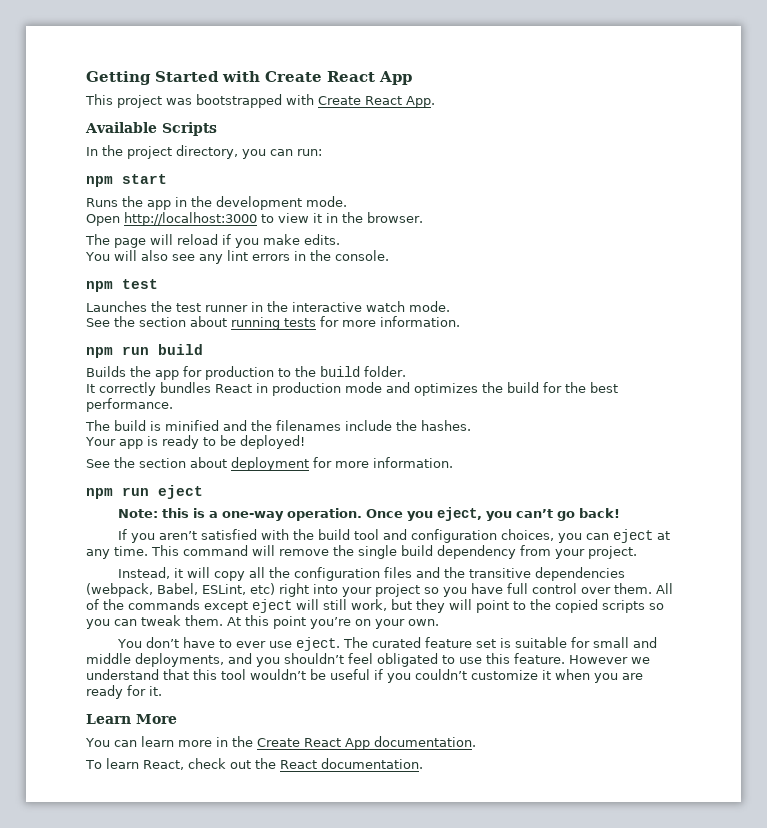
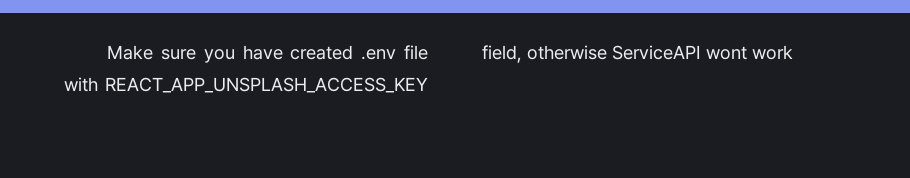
- Getting Started with Create React App
- This project was bootstrapped with Create React App.
- Available Scripts
- In the project directory, you can run:
- npm start
- Runs the app in the development mode.
- Open http://localhost:3000 to view it in the browser.
- The page will reload if you make edits.
- You will also see any lint errors in the console.
- npm test
- Launches the test runner in the interactive watch mode.
- See the section about running tests for more information.
- npm run build
- Builds the app for production to the build folder.
- It correctly bundles React in production mode and optimizes the build for the best performance.
- The build is minified and the filenames include the hashes.
- Your app is ready to be deployed!
- See the section about deployment for more information.
- npm run eject
- Note: this is a one-way operation. Once you eject, you can’t go back!
- If you aren’t satisfied with the build tool and configuration choices, you can eject at any time. This command will remove the single build dependency from your project.
- Instead, it will copy all the configuration files and the transitive dependencies (webpack, Babel, ESLint, etc) right into your project so you have full control over them. All of the commands except eject will still work, but they will point to the copied scripts so you can tweak them. At this point you’re on your own.
- You don’t have to ever use eject. The curated feature set is suitable for small and middle deployments, and you shouldn’t feel obligated to use this feature. However we understand that this tool wouldn’t be useful if you couldn’t customize it when you are ready for it.
- Learn More
- You can learn more in the Create React App documentation.
- To learn React, check out the React documentation.
+ Make sure you have created .env file with REACT_APP_UNSPLASH_ACCESS_KEY field, otherwise ServiceAPI wont work

